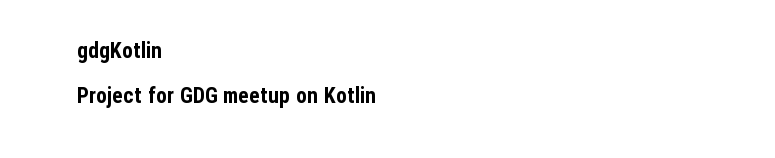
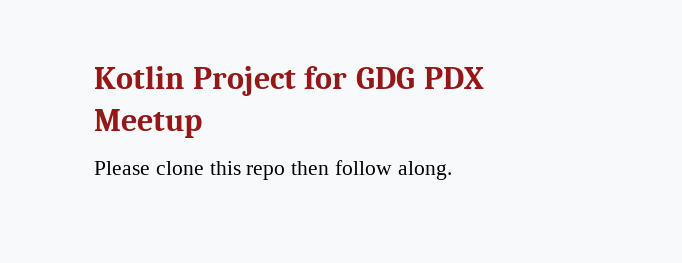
- gdgKotlin
- Project for GDG meetup on Kotlin
+ Kotlin Project for GDG PDX Meetup
+ Please clone this repo then follow along.

